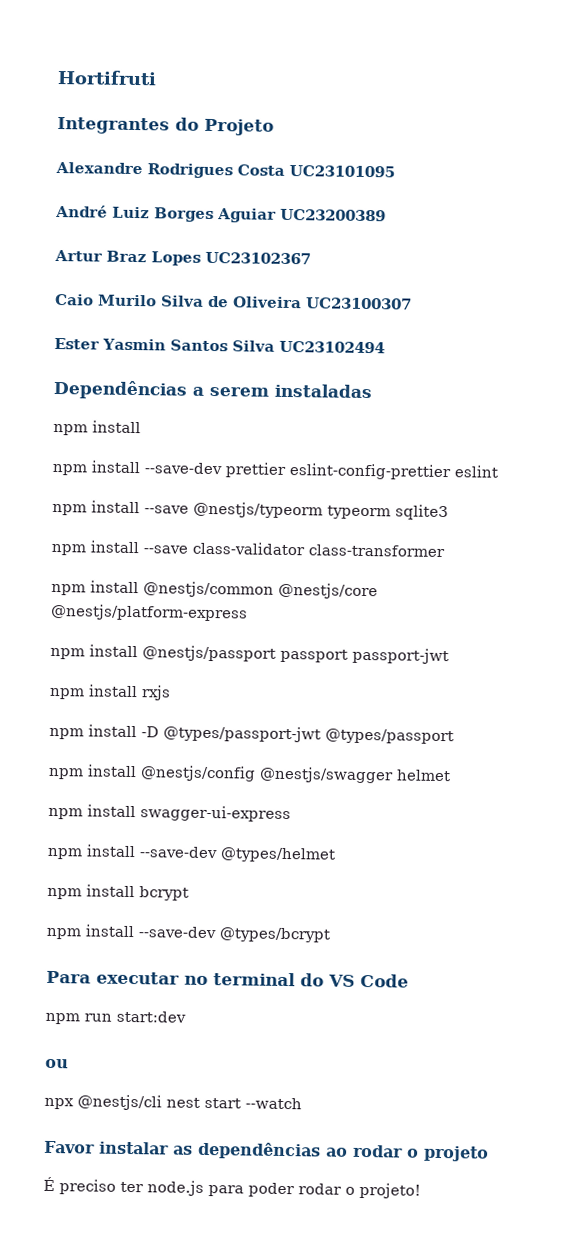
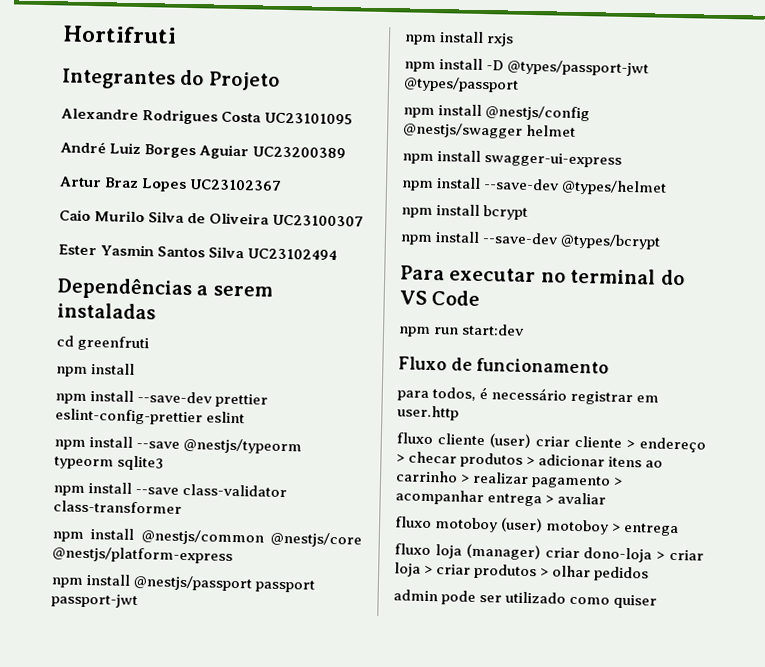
+ cd greenfruti
- ou
- npx @nestjs/cli nest start --watch
- Favor instalar as dependências ao rodar o projeto
- É preciso ter node.js para poder rodar o projeto!
+ Fluxo de funcionamento
+ para todos, é necessário registrar em user.http
+ fluxo cliente (user) criar cliente > endereço > checar produtos > adicionar itens ao carrinho > realizar pagamento > acompanhar entrega > avaliar
+ fluxo motoboy (user) motoboy > entrega
+ fluxo loja (manager) criar dono-loja > criar loja > criar produtos > olhar pedidos
+ admin pode ser utilizado como quiser

